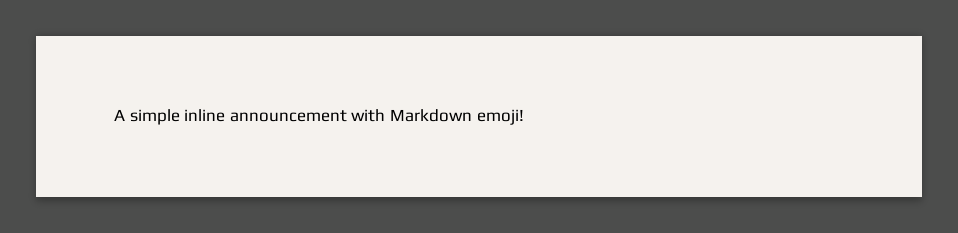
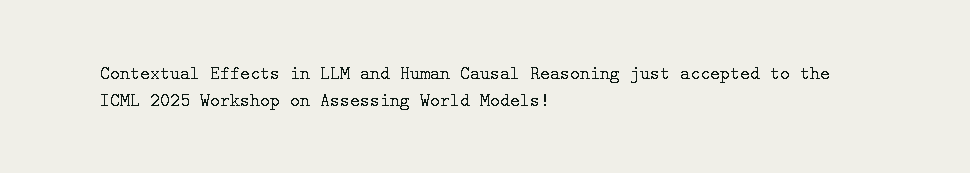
- A simple inline announcement with Markdown emoji!
+ Contextual Effects in LLM and Human Causal Reasoning just accepted to the ICML 2025 Workshop on Assessing World Models!

